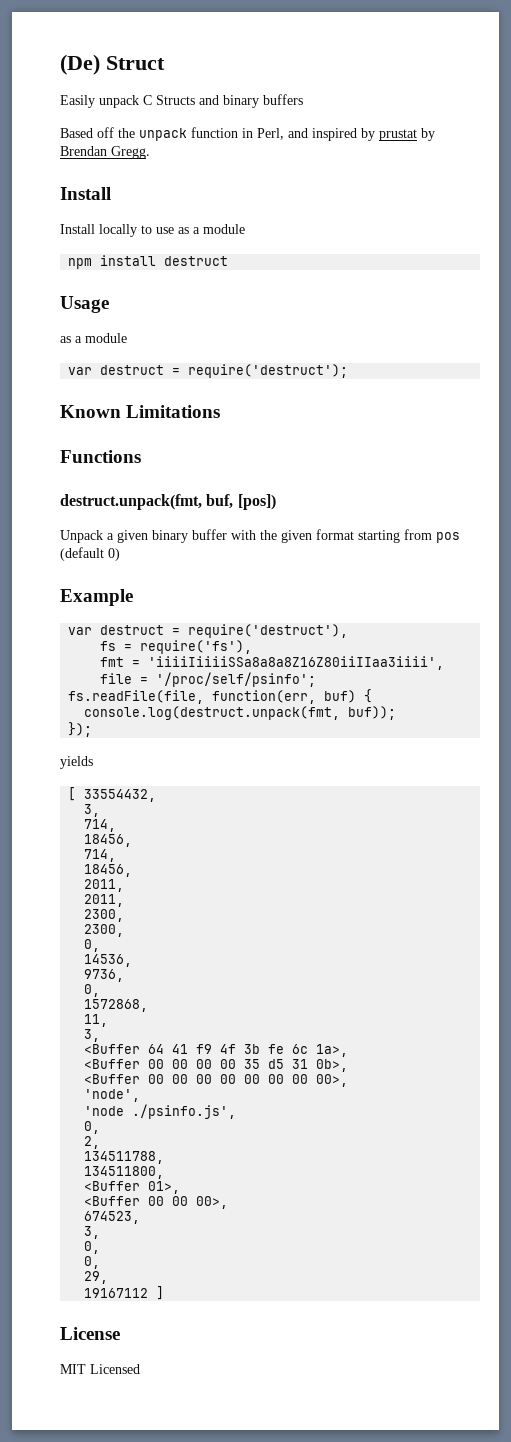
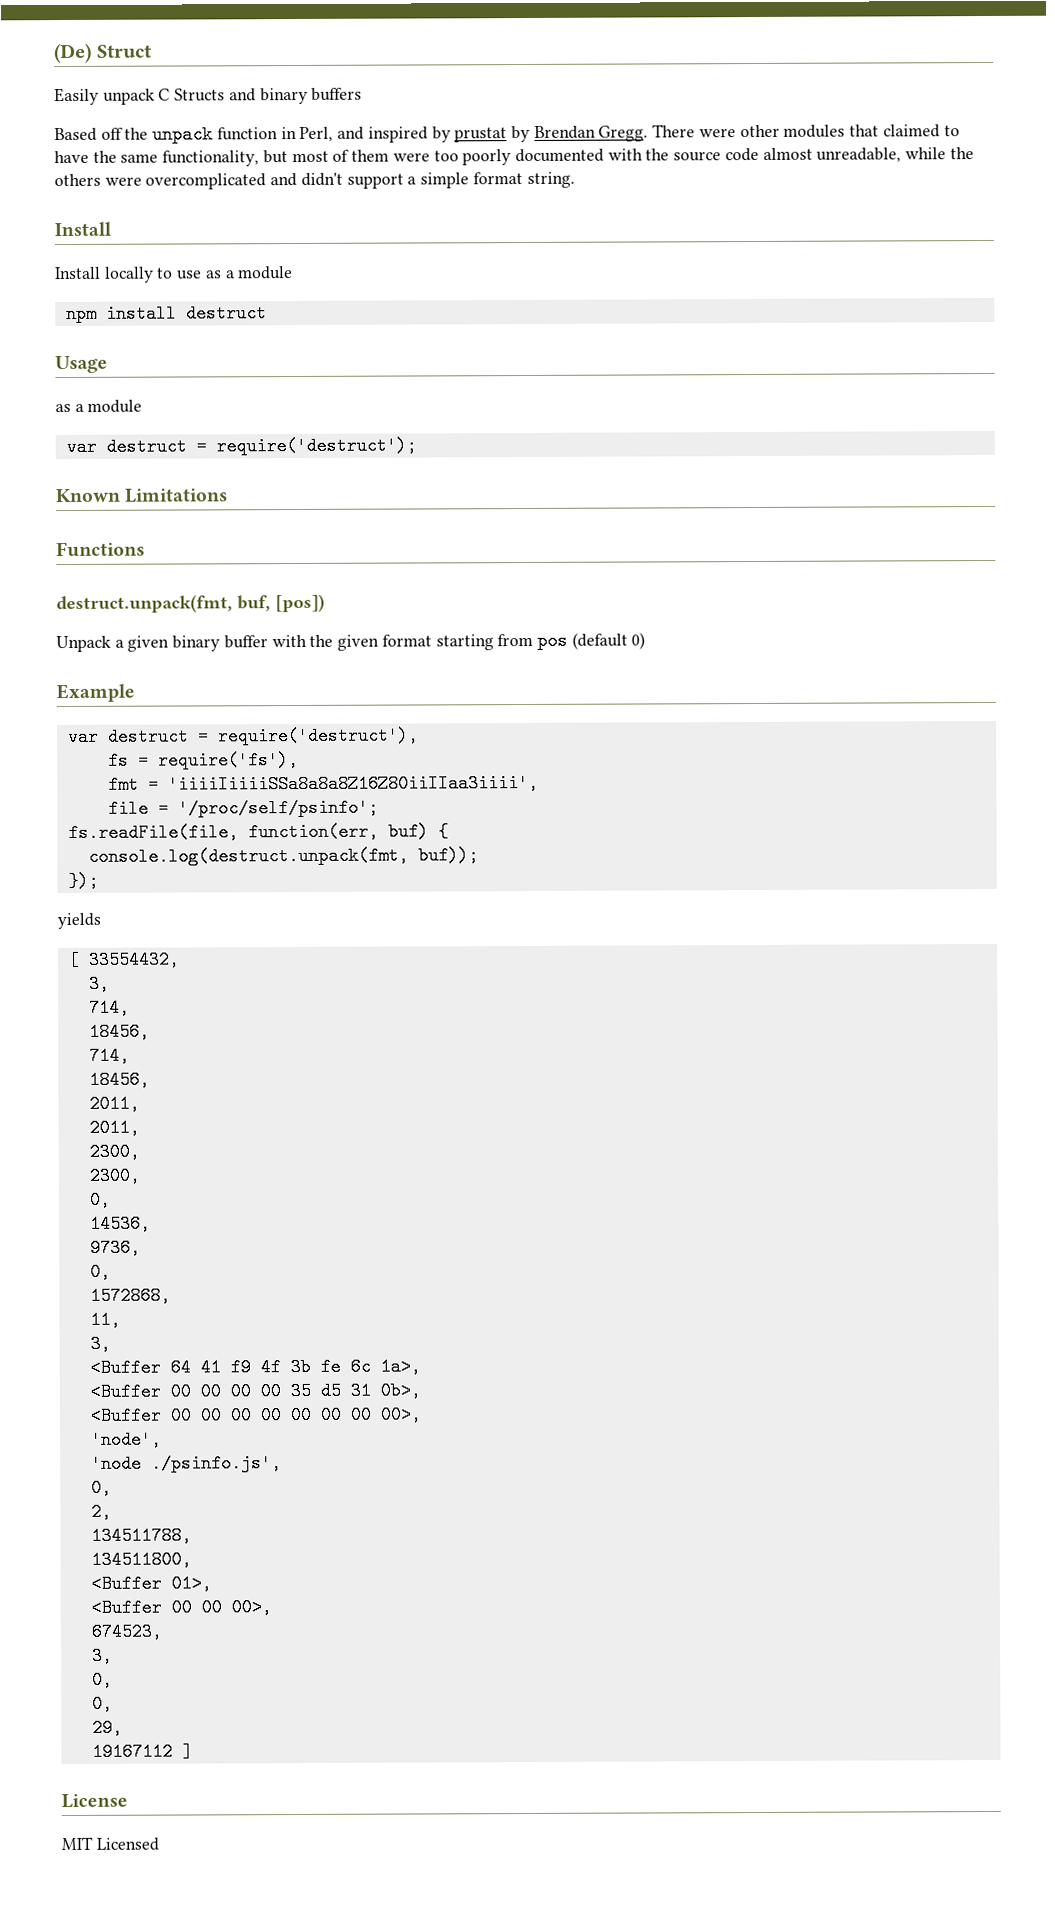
+ There were other modules that claimed to have the same functionality, but most of them were too poorly documented with the source code almost unreadable, while the others were overcomplicated and didn't support a simple format string.

